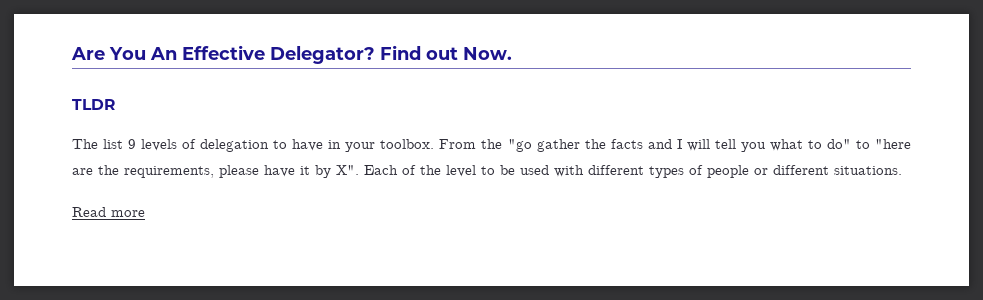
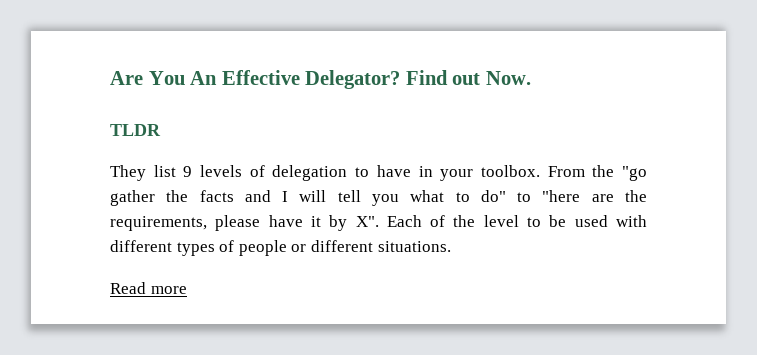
- The list 9 levels of delegation to have in your toolbox.
+ They list 9 levels of delegation to have in your toolbox.

